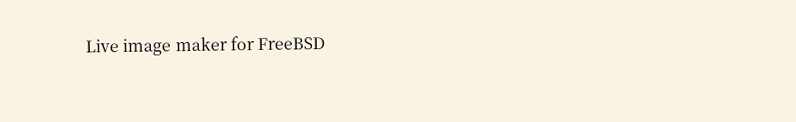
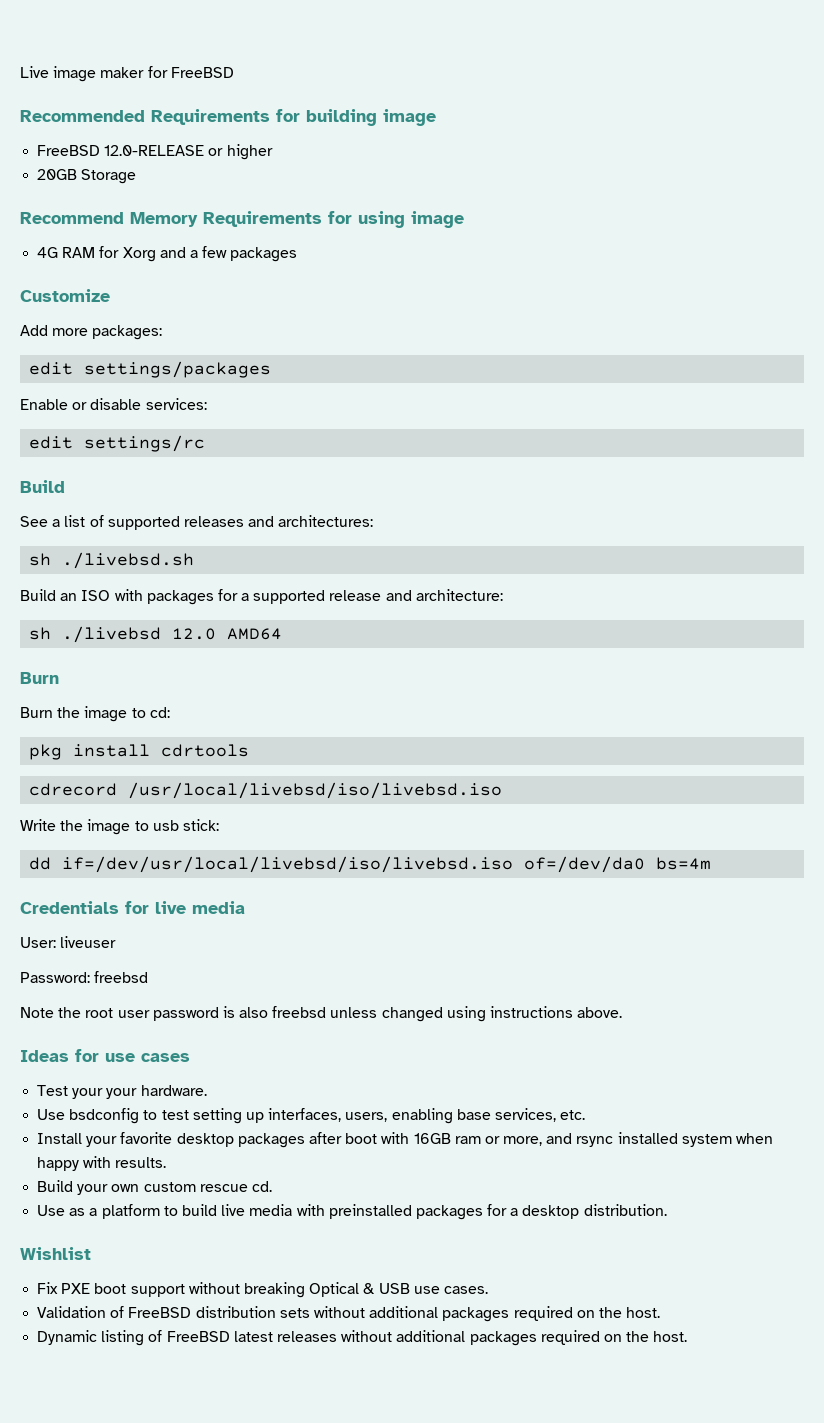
+ Recommended Requirements for building image
+ FreeBSD 12.0-RELEASE or higher
+ 20GB Storage
+ Recommend Memory Requirements for using image
+ 4G RAM for Xorg and a few packages
+ Customize
+ Add more packages:
+ edit settings/packages
+ Enable or disable services:
+ edit settings/rc
+ Build
+ See a list of supported releases and architectures:
+ sh ./livebsd.sh
+ Build an ISO with packages for a supported release and architecture:
+ sh ./livebsd 12.0 AMD64
+ Burn
+ Burn the image to cd:
+ pkg install cdrtools
+ cdrecord /usr/local/livebsd/iso/livebsd.iso
+ Write the image to usb stick:
+ dd if=/dev/usr/local/livebsd/iso/livebsd.iso of=/dev/da0 bs=4m
+ Credentials for live media
+ User: liveuser
+ Password: freebsd
+ Note the root user password is also freebsd unless changed using instructions above.
+ Ideas for use cases
+ Test your your hardware.
+ Use bsdconfig to test setting up interfaces, users, enabling base services, etc.
+ Install your favorite desktop packages after boot with 16GB ram or more, and rsync installed system when happy with results.
+ Build your own custom rescue cd.
+ Use as a platform to build live media with preinstalled packages for a desktop distribution.
+ Wishlist
+ Fix PXE boot support without breaking Optical & USB use cases.
+ Validation of FreeBSD distribution sets without additional packages required on the host.
+ Dynamic listing of FreeBSD latest releases without additional packages required on the host.

